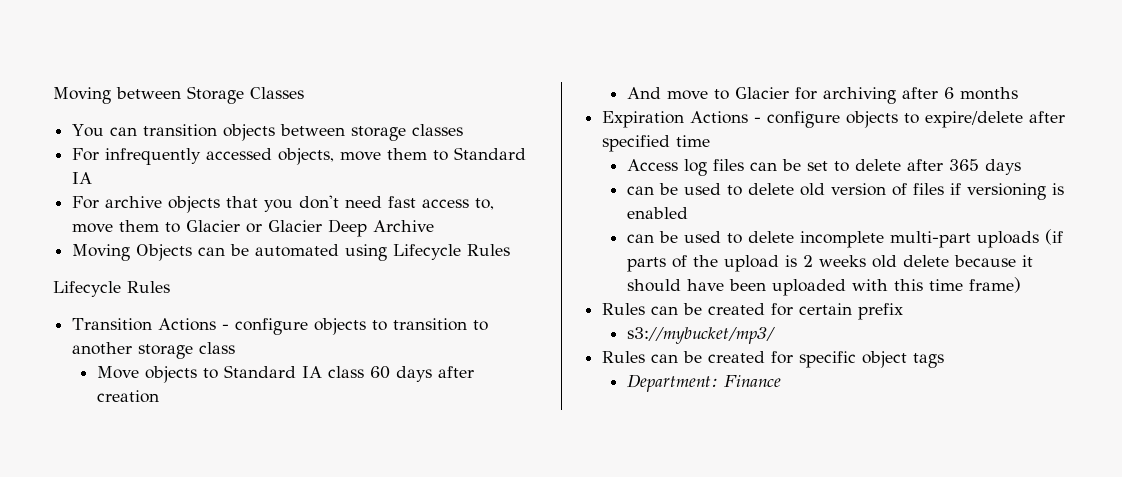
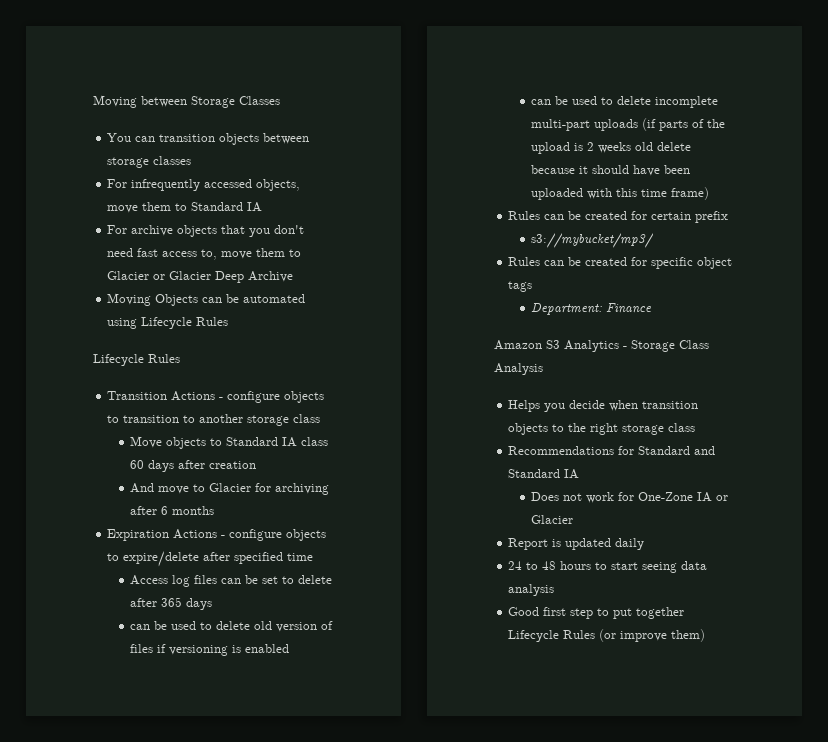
+ Amazon S3 Analytics - Storage Class Analysis
+ Helps you decide when transition objects to the right storage class
+ Recommendations for Standard and Standard IA
+ Does not work for One-Zone IA or Glacier
+ Report is updated daily
+ 24 to 48 hours to start seeing data analysis
+ Good first step to put together Lifecycle Rules (or improve them)

